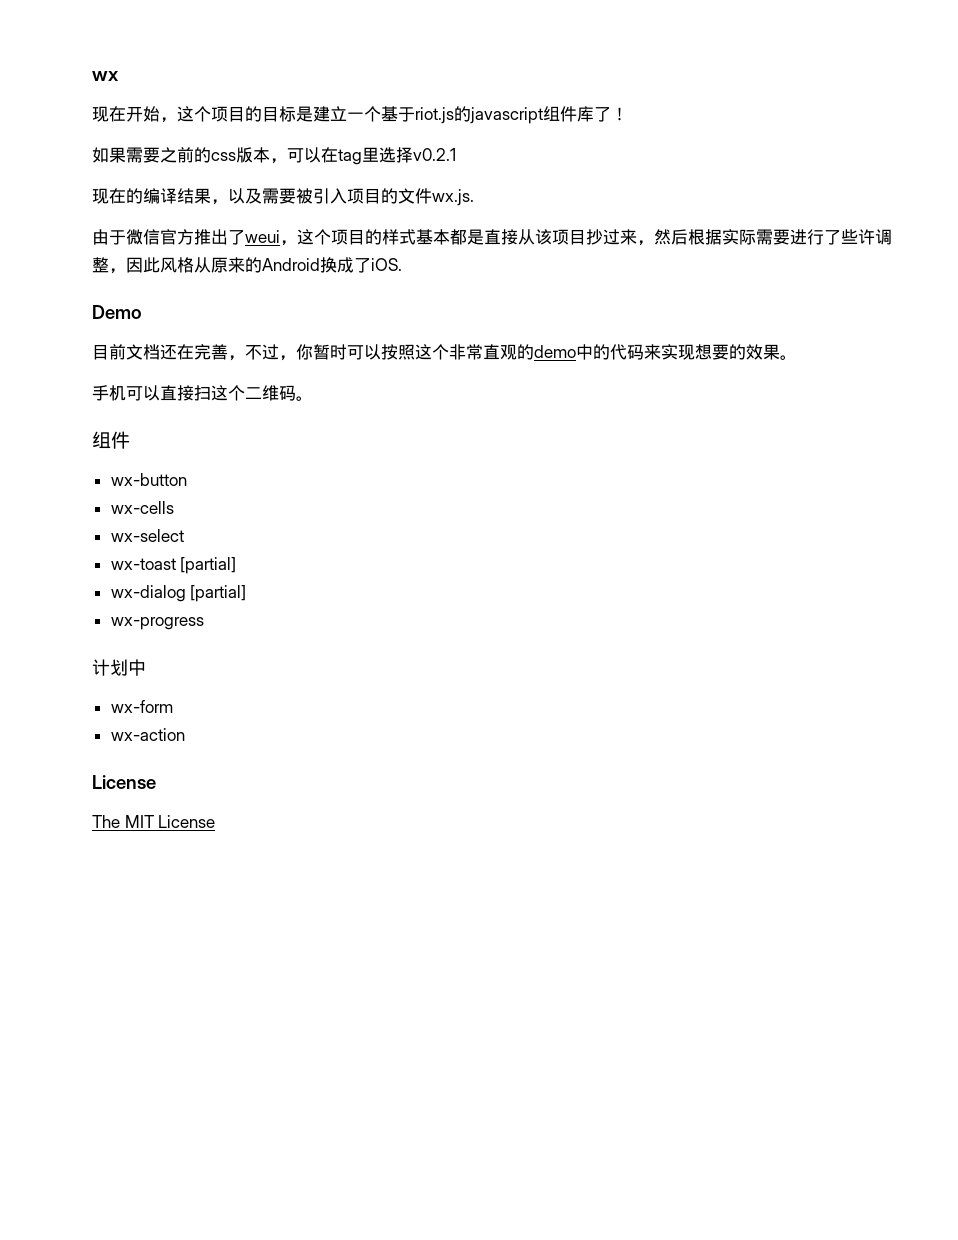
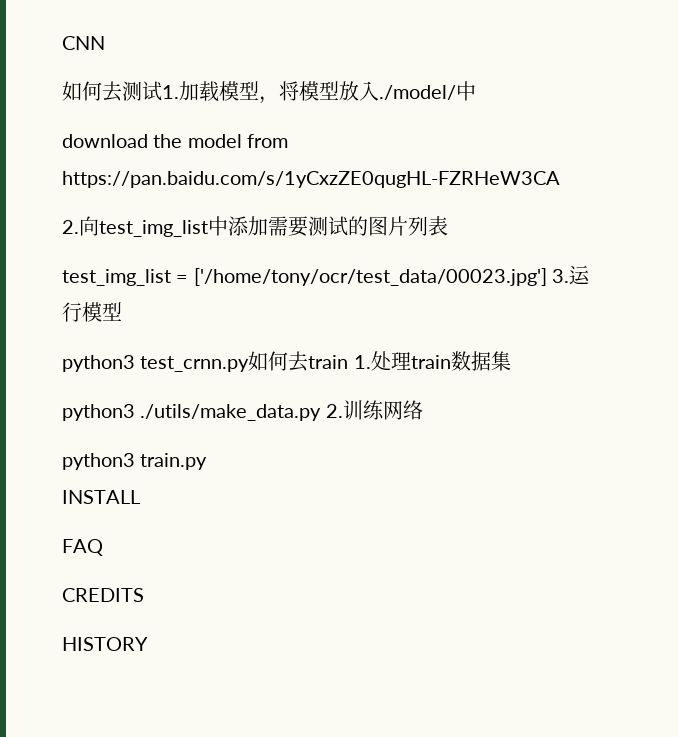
- wx
- 现在开始，这个项目的目标是建立一个基于riot.js的javascript组件库了！
- 如果需要之前的css版本，可以在tag里选择v0.2.1
- 现在的编译结果，以及需要被引入项目的文件wx.js.
- 由于微信官方推出了weui，这个项目的样式基本都是直接从该项目抄过来，然后根据实际需要进行了些许调整，因此风格从原来的Android换成了iOS.
- Demo
- 目前文档还在完善，不过，你暂时可以按照这个非常直观的demo中的代码来实现想要的效果。
- 手机可以直接扫这个二维码。
- 组件
- wx-button
- wx-cells
- wx-select
- wx-toast [partial]
- wx-dialog [partial]
- wx-progress
- 计划中
- wx-form
- wx-action
- License
- The MIT License
+ CNN
+ 如何去测试1.加载模型，将模型放入./model/中
+ download the model from https://pan.baidu.com/s/1yCxzZE0qugHL-FZRHeW3CA
+ 2.向test_img_list中添加需要测试的图片列表
+ test_img_list = ['/home/tony/ocr/test_data/00023.jpg'] 3.运行模型
+ python3 test_crnn.py如何去train 1.处理train数据集
+ python3 ./utils/make_data.py 2.训练网络
+ python3 train.py
+ INSTALL
+ FAQ
+ CREDITS
+ HISTORY

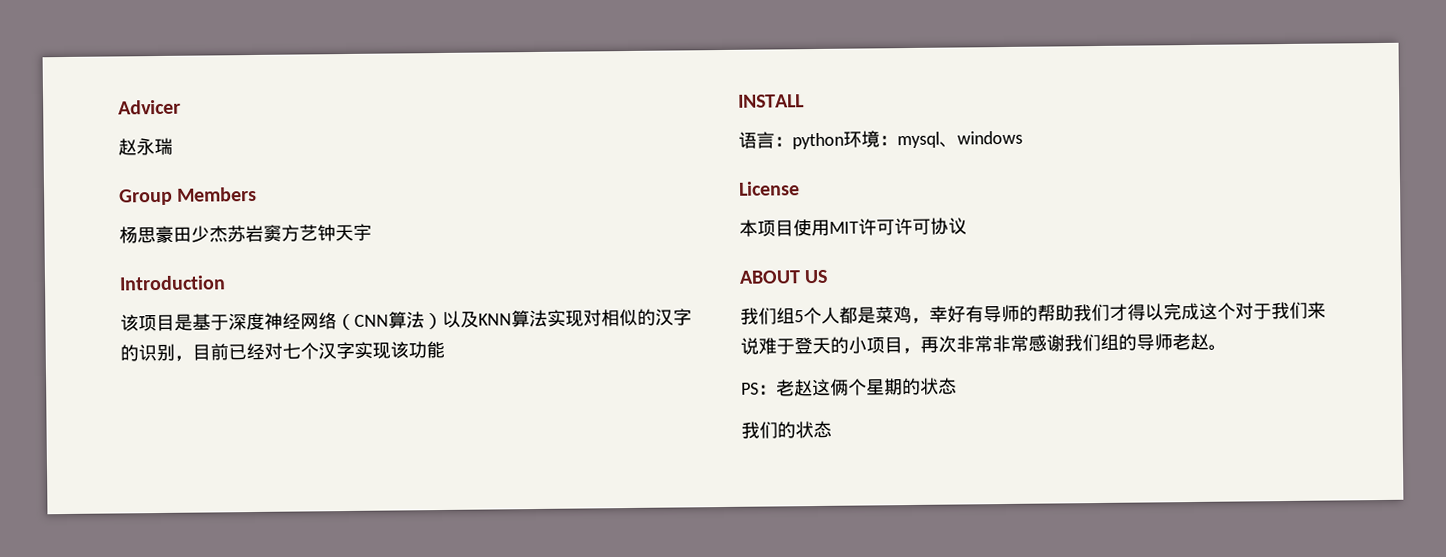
- CNN
- 如何去测试1.加载模型，将模型放入./model/中
- download the model from https://pan.baidu.com/s/1yCxzZE0qugHL-FZRHeW3CA
- 2.向test_img_list中添加需要测试的图片列表
- test_img_list = ['/home/tony/ocr/test_data/00023.jpg'] 3.运行模型
- python3 test_crnn.py如何去train 1.处理train数据集
- python3 ./utils/make_data.py 2.训练网络
- python3 train.py
+ Advicer
+ 赵永瑞
+ Group Members
+ 杨思豪田少杰苏岩窦方艺钟天宇
+ Introduction
+ 该项目是基于深度神经网络（CNN算法）以及KNN算法实现对相似的汉字的识别，目前已经对七个汉字实现该功能
  INSTALL
- FAQ
- CREDITS
- HISTORY
+ 语言：python环境：mysql、windows
+ License
+ 本项目使用MIT许可许可协议
+ ABOUT US
+ 我们组5个人都是菜鸡，幸好有导师的帮助我们才得以完成这个对于我们来说难于登天的小项目，再次非常非常感谢我们组的导师老赵。
+ PS：老赵这俩个星期的状态
+ 我们的状态

